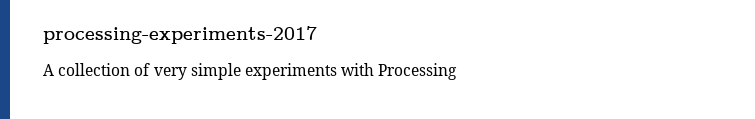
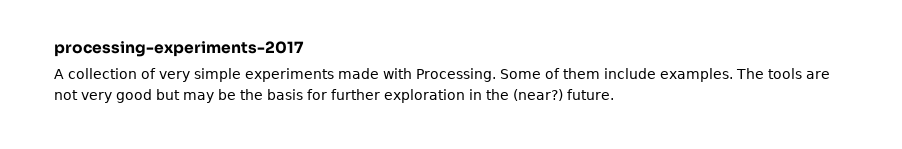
- A collection of very simple experiments with Processing
+ A collection of very simple experiments made with Processing. Some of them include examples. The tools are not very good but may be the basis for further exploration in the (near?) future.

